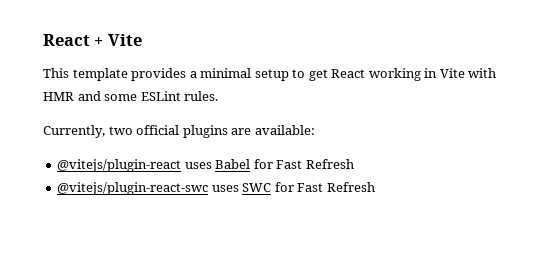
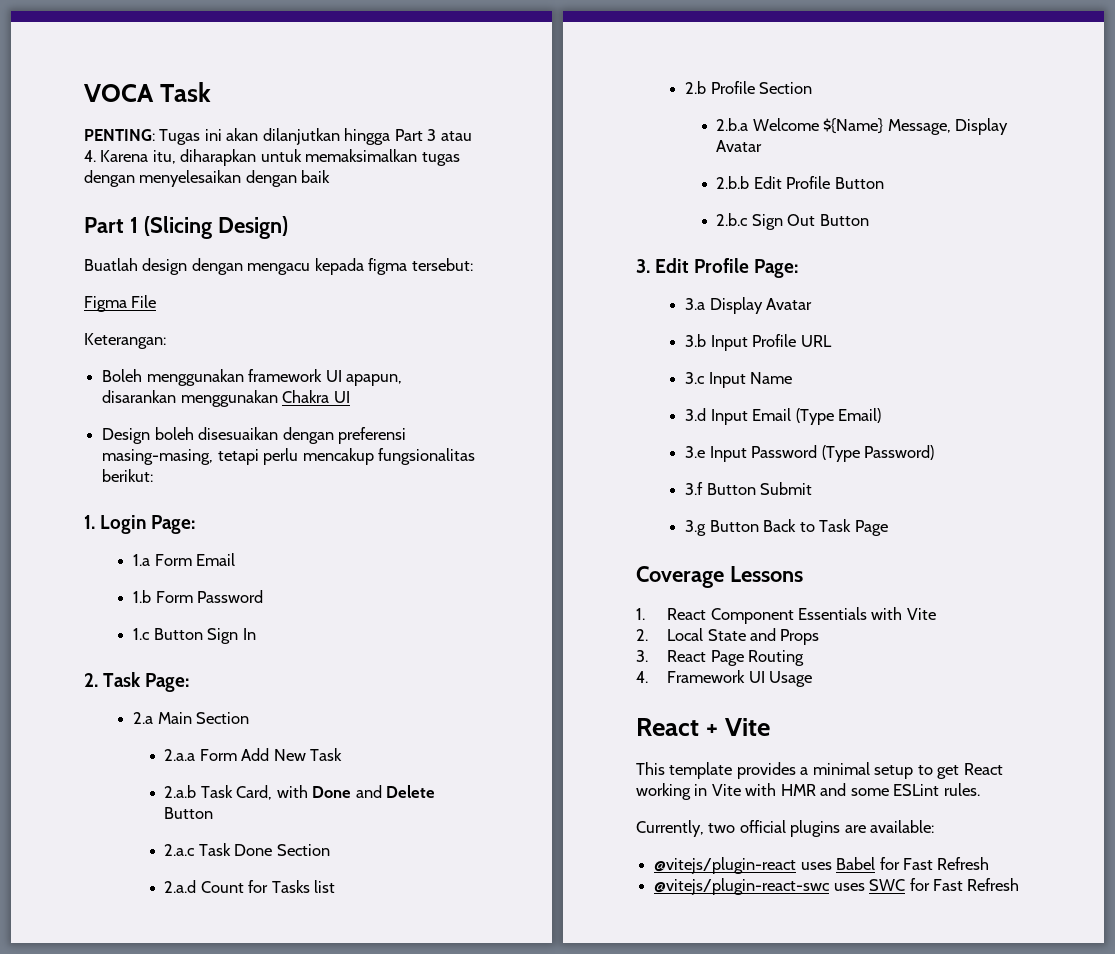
+ VOCA Task
+ PENTING: Tugas ini akan dilanjutkan hingga Part 3 atau 4. Karena itu, diharapkan untuk memaksimalkan tugas dengan menyelesaikan dengan baik
+ Part 1 (Slicing Design)
+ Buatlah design dengan mengacu kepada figma tersebut:
+ Figma File
+ Keterangan:
+ Boleh menggunakan framework UI apapun, disarankan menggunakan Chakra UI
+ Design boleh disesuaikan dengan preferensi masing-masing, tetapi perlu mencakup fungsionalitas berikut:
+ 1. Login Page:
+ 1.a Form Email
+ 1.b Form Password
+ 1.c Button Sign In
+ 2. Task Page:
+ 2.a Main Section
+ 2.a.a Form Add New Task
+ 2.a.b Task Card, with Done and Delete Button
+ 2.a.c Task Done Section
+ 2.a.d Count for Tasks list
+ 2.b Profile Section
+ 2.b.a Welcome ${Name} Message, Display Avatar
+ 2.b.b Edit Profile Button
+ 2.b.c Sign Out Button
+ 3. Edit Profile Page:
+ 3.a Display Avatar
+ 3.b Input Profile URL
+ 3.c Input Name
+ 3.d Input Email (Type Email)
+ 3.e Input Password (Type Password)
+ 3.f Button Submit
+ 3.g Button Back to Task Page
+ Coverage Lessons
+ 1. React Component Essentials with Vite
+ 2. Local State and Props
+ 3. React Page Routing
+ 4. Framework UI Usage

